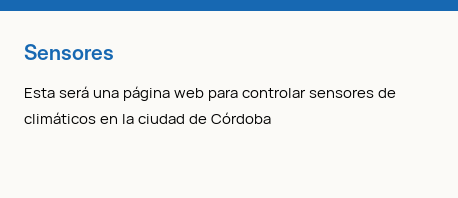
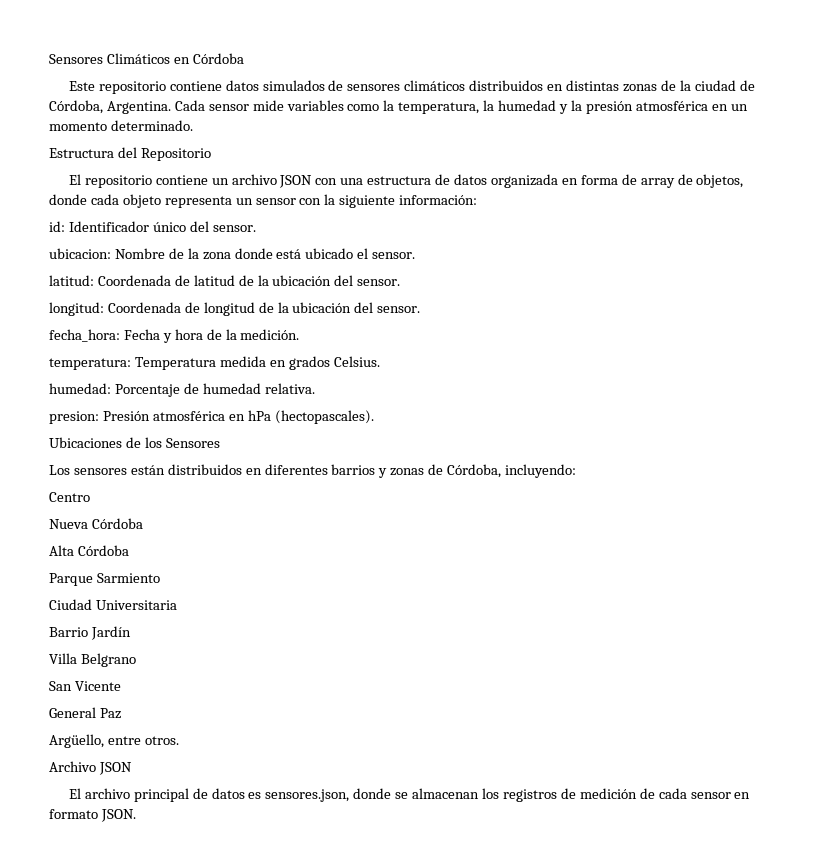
- Sensores
- Esta será una página web para controlar sensores de climáticos en la ciudad de Córdoba
+ Sensores Climáticos en Córdoba
+ Este repositorio contiene datos simulados de sensores climáticos distribuidos en distintas zonas de la ciudad de Córdoba, Argentina. Cada sensor mide variables como la temperatura, la humedad y la presión atmosférica en un momento determinado.
+ Estructura del Repositorio
+ El repositorio contiene un archivo JSON con una estructura de datos organizada en forma de array de objetos, donde cada objeto representa un sensor con la siguiente información:
+ id: Identificador único del sensor.
+ ubicacion: Nombre de la zona donde está ubicado el sensor.
+ latitud: Coordenada de latitud de la ubicación del sensor.
+ longitud: Coordenada de longitud de la ubicación del sensor.
+ fecha_hora: Fecha y hora de la medición.
+ temperatura: Temperatura medida en grados Celsius.
+ humedad: Porcentaje de humedad relativa.
+ presion: Presión atmosférica en hPa (hectopascales).
+ Ubicaciones de los Sensores
+ Los sensores están distribuidos en diferentes barrios y zonas de Córdoba, incluyendo:
+ Centro
+ Nueva Córdoba
+ Alta Córdoba
+ Parque Sarmiento
+ Ciudad Universitaria
+ Barrio Jardín
+ Villa Belgrano
+ San Vicente
+ General Paz
+ Argüello, entre otros.
+ Archivo JSON
+ El archivo principal de datos es sensores.json, donde se almacenan los registros de medición de cada sensor en formato JSON.

